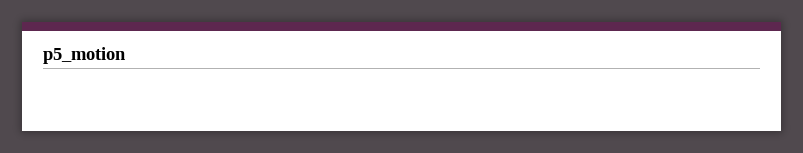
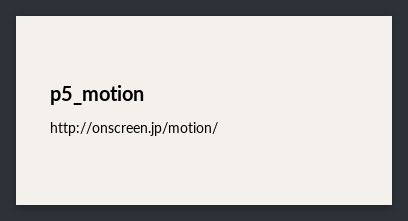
+ http://onscreen.jp/motion/

